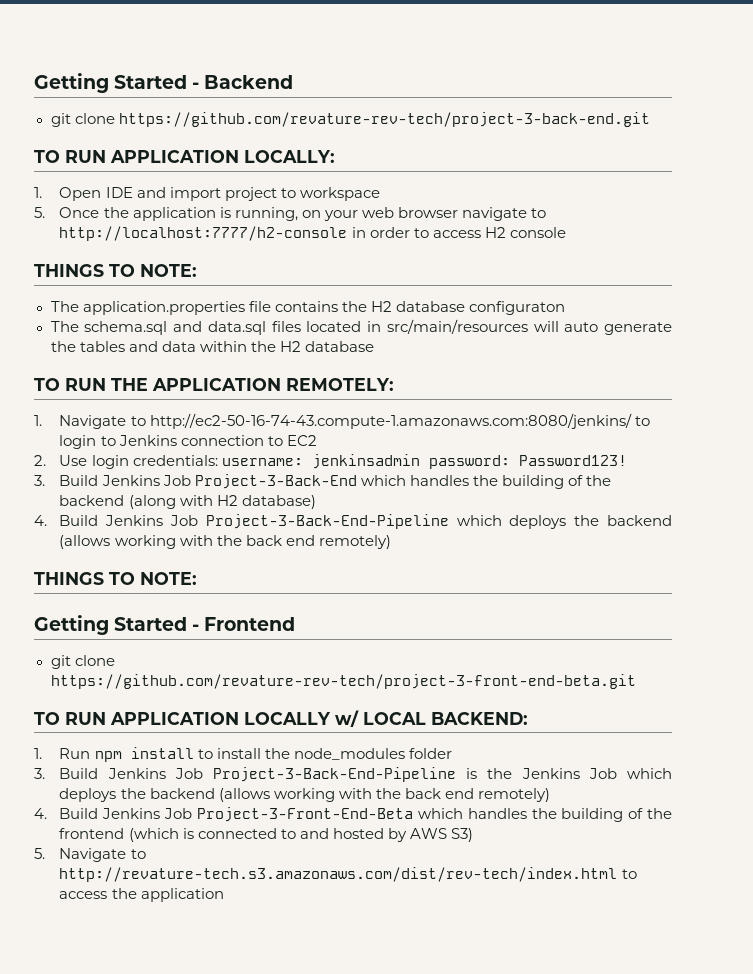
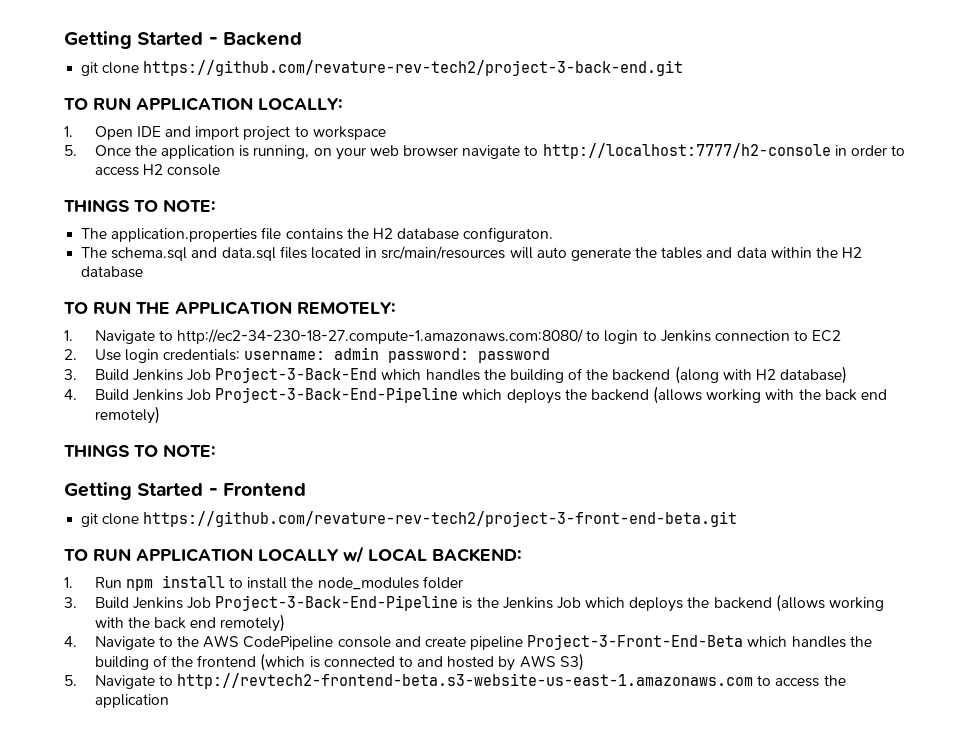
- git clone https://github.com/revature-rev-tech/project-3-back-end.git
+ git clone https://github.com/revature-rev-tech2/project-3-back-end.git
- The application.properties file contains the H2 database configuraton
+ The application.properties file contains the H2 database configuraton.
- 1. Navigate to http://ec2-50-16-74-43.compute-1.amazonaws.com:8080/jenkins/ to login to Jenkins connection to EC2
+ 1. Navigate to http://ec2-34-230-18-27.compute-1.amazonaws.com:8080/ to login to Jenkins connection to EC2
- 2. Use login credentials: username: jenkinsadmin password: Password123!
+ 2. Use login credentials: username: admin password: password
- git clone https://github.com/revature-rev-tech/project-3-front-end-beta.git
+ git clone https://github.com/revature-rev-tech2/project-3-front-end-beta.git
- 4. Build Jenkins Job Project-3-Front-End-Beta which handles the building of the frontend (which is connected to and hosted by AWS S3)
+ 4. Navigate to the AWS CodePipeline console and create pipeline Project-3-Front-End-Beta which handles the building of the frontend (which is connected to and hosted by AWS S3)
- 5. Navigate to http://revature-tech.s3.amazonaws.com/dist/rev-tech/index.html to access the application
+ 5. Navigate to http://revtech2-frontend-beta.s3-website-us-east-1.amazonaws.com to access the application

